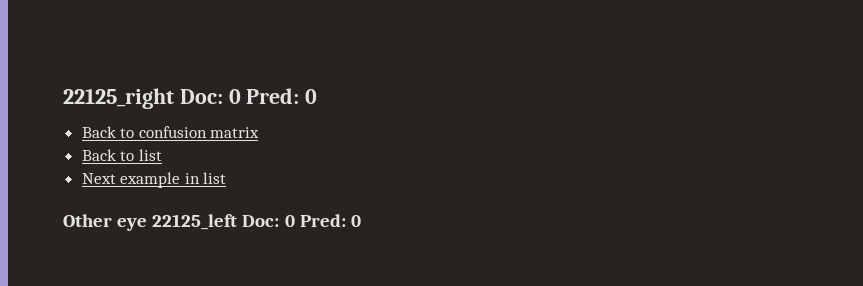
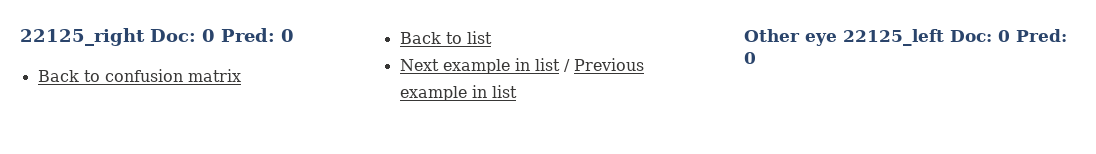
- Next example in list
+ Next example in list / Previous example in list

